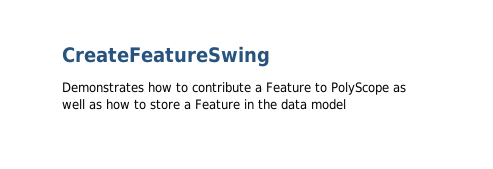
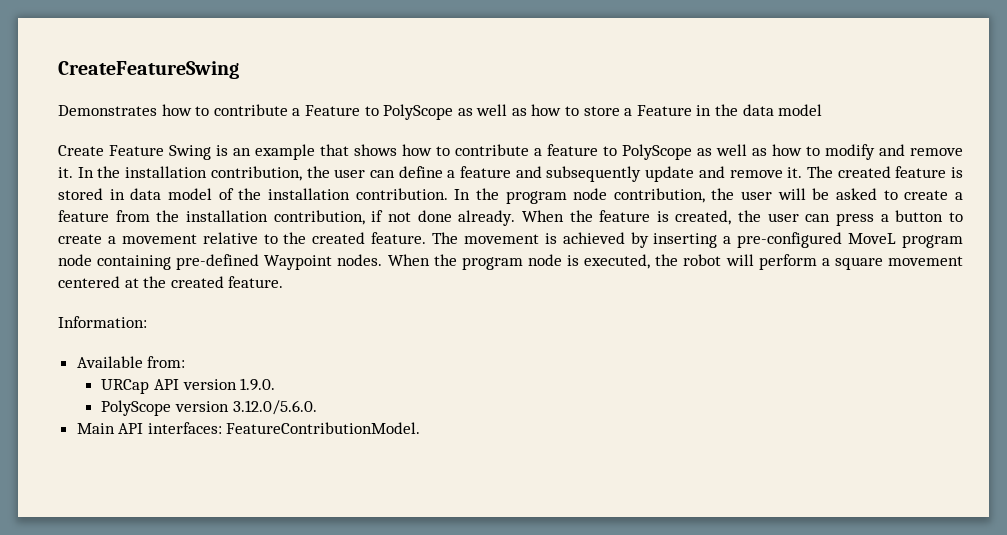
+ Create Feature Swing is an example that shows how to contribute a feature to PolyScope as well as how to modify and remove it. In the installation contribution, the user can define a feature and subsequently update and remove it. The created feature is stored in data model of the installation contribution. In the program node contribution, the user will be asked to create a feature from the installation contribution, if not done already. When the feature is created, the user can press a button to create a movement relative to the created feature. The movement is achieved by inserting a pre-configured MoveL program node containing pre-defined Waypoint nodes. When the program node is executed, the robot will perform a square movement centered at the created feature.
+ Information:
+ Available from:
+ URCap API version 1.9.0.
+ PolyScope version 3.12.0/5.6.0.
+ Main API interfaces: FeatureContributionModel.

